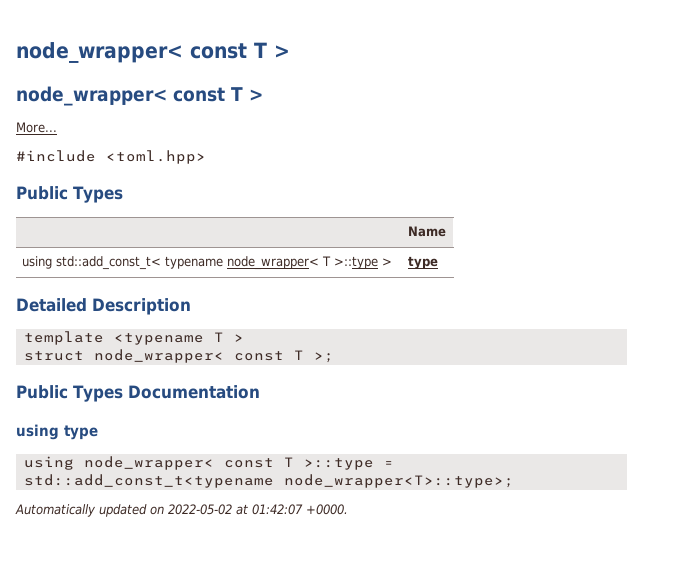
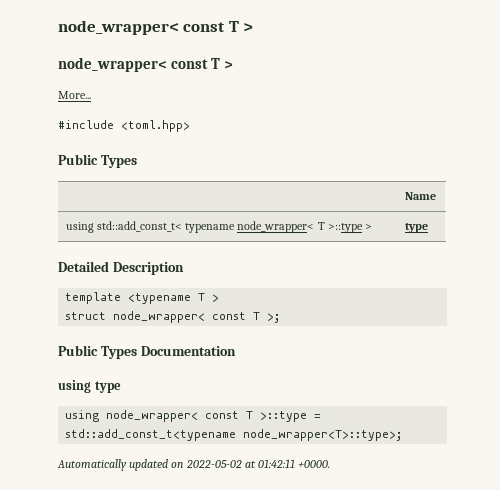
- Automatically updated on 2022-05-02 at 01:42:07 +0000.
+ Automatically updated on 2022-05-02 at 01:42:11 +0000.

